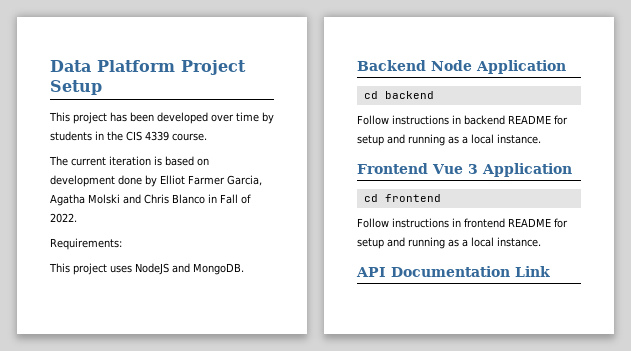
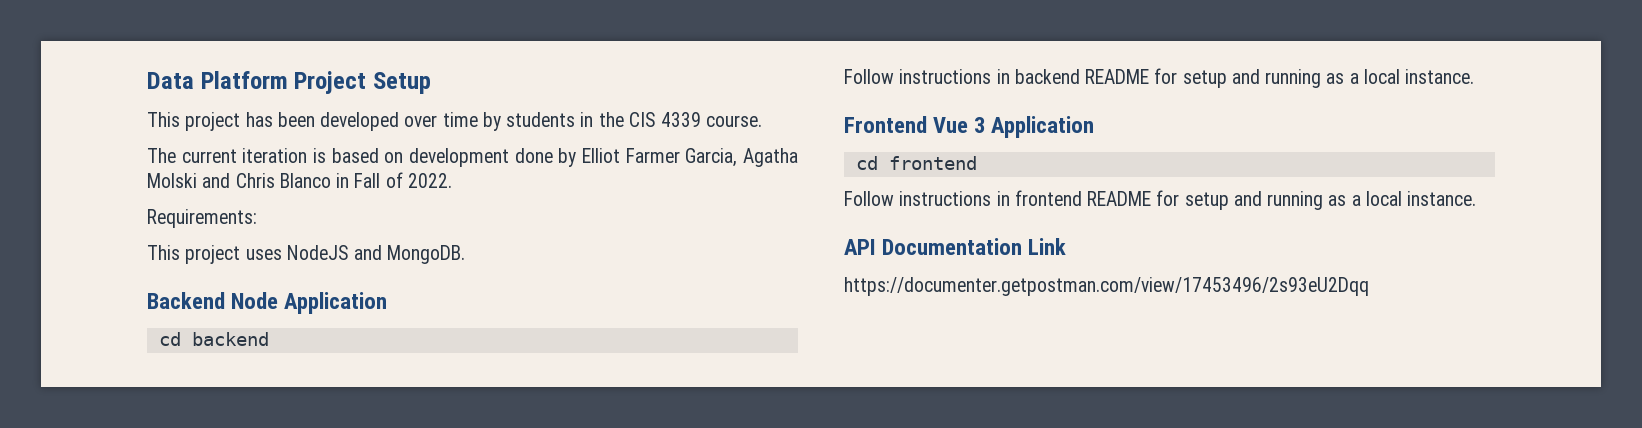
+ https://documenter.getpostman.com/view/17453496/2s93eU2Dqq

